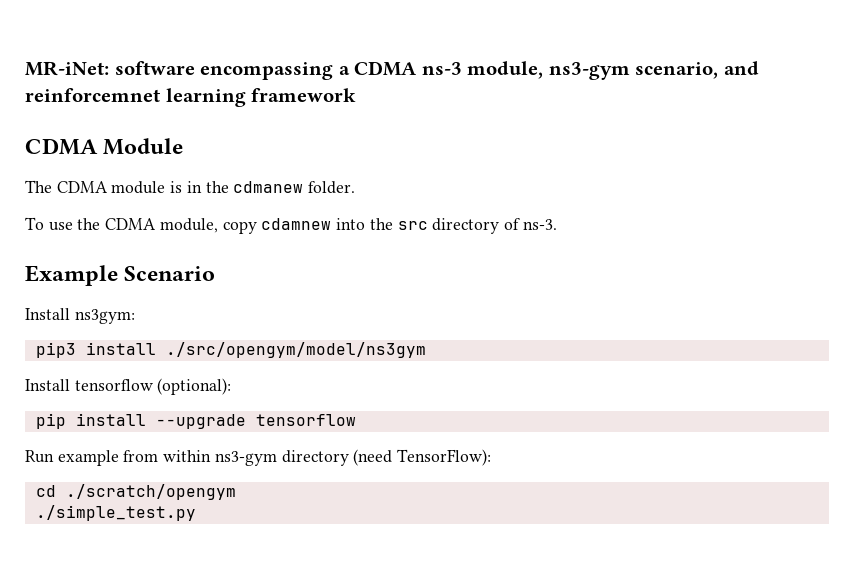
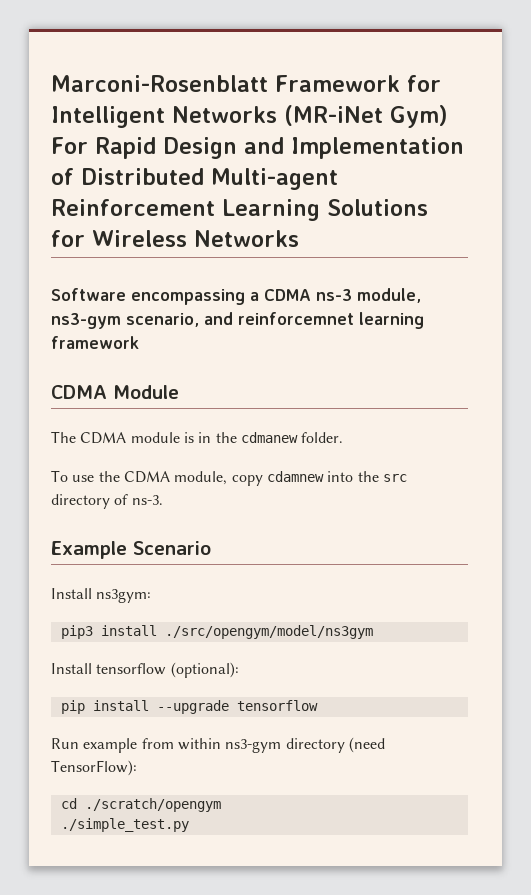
- MR-iNet: software encompassing a CDMA ns-3 module, ns3-gym scenario, and reinforcemnet learning framework
+ Marconi-Rosenblatt Framework for Intelligent Networks (MR-iNet Gym) For Rapid Design and Implementation of Distributed Multi-agent Reinforcement Learning Solutions for Wireless Networks
+ Software encompassing a CDMA ns-3 module, ns3-gym scenario, and reinforcemnet learning framework

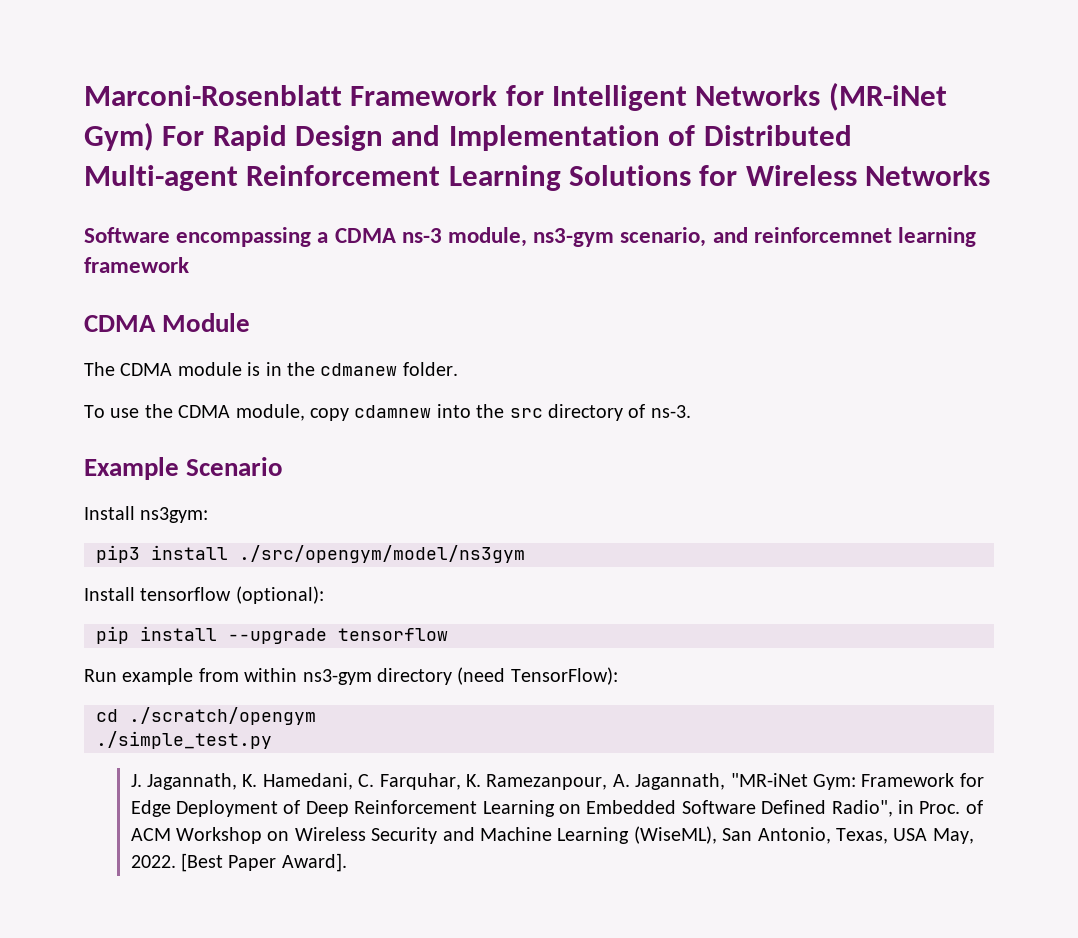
+ J. Jagannath, K. Hamedani, C. Farquhar, K. Ramezanpour, A. Jagannath, "MR-iNet Gym: Framework for Edge Deployment of Deep Reinforcement Learning on Embedded Software Defined Radio", in Proc. of ACM Workshop on Wireless Security and Machine Learning (WiseML), San Antonio, Texas, USA May, 2022. [Best Paper Award].

